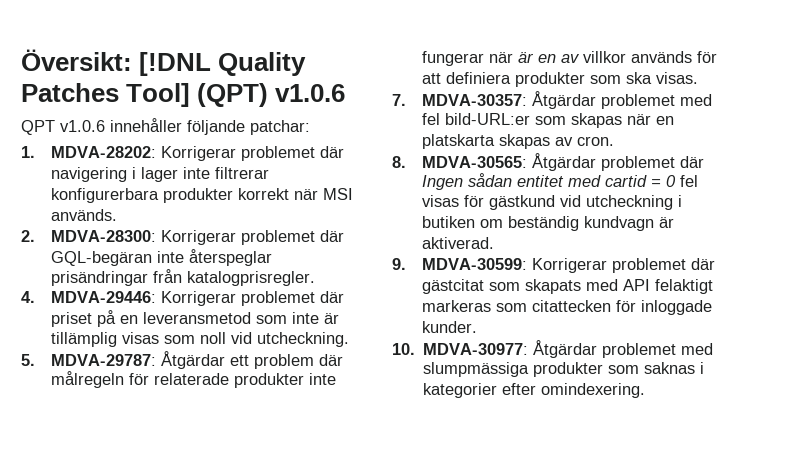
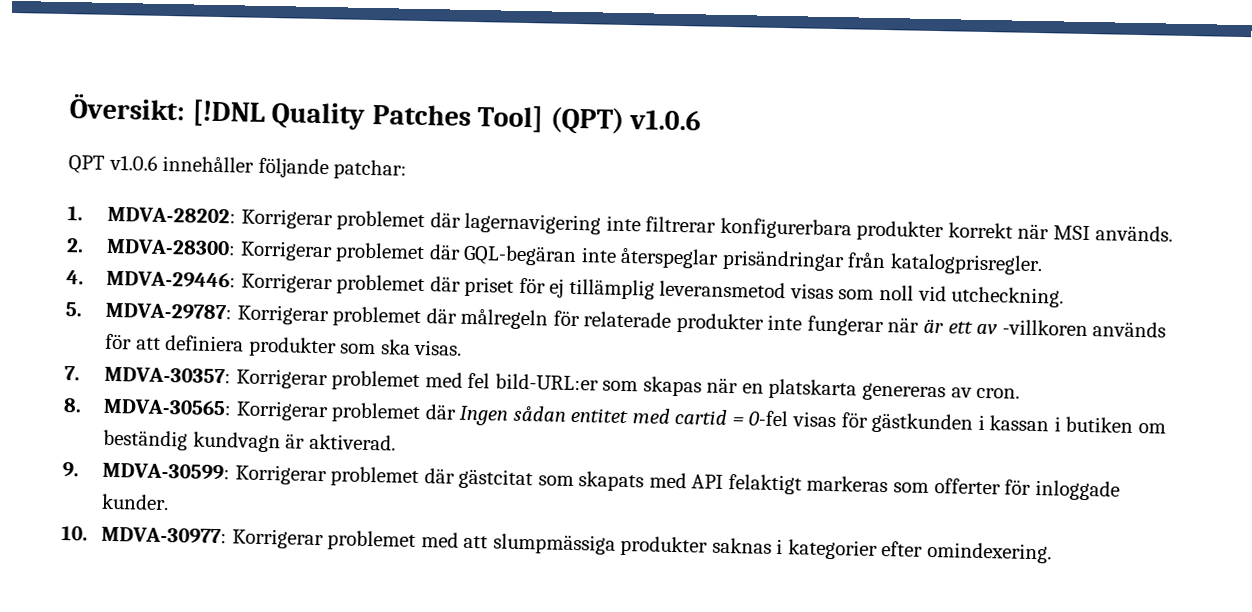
- 1. MDVA-28202: Korrigerar problemet där navigering i lager inte filtrerar konfigurerbara produkter korrekt när MSI används.
+ 1. MDVA-28202: Korrigerar problemet där lagernavigering inte filtrerar konfigurerbara produkter korrekt när MSI används.
- 4. MDVA-29446: Korrigerar problemet där priset på en leveransmetod som inte är tillämplig visas som noll vid utcheckning.
+ 4. MDVA-29446: Korrigerar problemet där priset för ej tillämplig leveransmetod visas som noll vid utcheckning.
- 5. MDVA-29787: Åtgärdar ett problem där målregeln för relaterade produkter inte fungerar när är en av villkor används för att definiera produkter som ska visas.
+ 5. MDVA-29787: Korrigerar problemet där målregeln för relaterade produkter inte fungerar när är ett av -villkoren används för att definiera produkter som ska visas.
- 7. MDVA-30357: Åtgärdar problemet med fel bild-URL:er som skapas när en platskarta skapas av cron.
+ 7. MDVA-30357: Korrigerar problemet med fel bild-URL:er som skapas när en platskarta genereras av cron.
- 8. MDVA-30565: Åtgärdar problemet där Ingen sådan entitet med cartid = 0 fel visas för gästkund vid utcheckning i butiken om beständig kundvagn är aktiverad.
+ 8. MDVA-30565: Korrigerar problemet där Ingen sådan entitet med cartid = 0-fel visas för gästkunden i kassan i butiken om beständig kundvagn är aktiverad.
- 9. MDVA-30599: Korrigerar problemet där gästcitat som skapats med API felaktigt markeras som citattecken för inloggade kunder.
+ 9. MDVA-30599: Korrigerar problemet där gästcitat som skapats med API felaktigt markeras som offerter för inloggade kunder.
- 10. MDVA-30977: Åtgärdar problemet med slumpmässiga produkter som saknas i kategorier efter omindexering.
+ 10. MDVA-30977: Korrigerar problemet med att slumpmässiga produkter saknas i kategorier efter omindexering.

